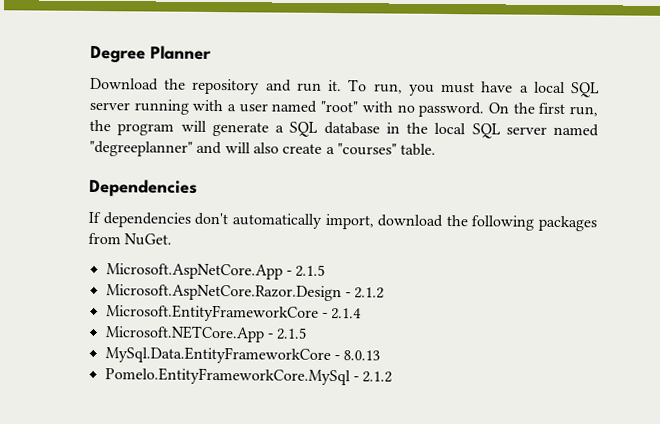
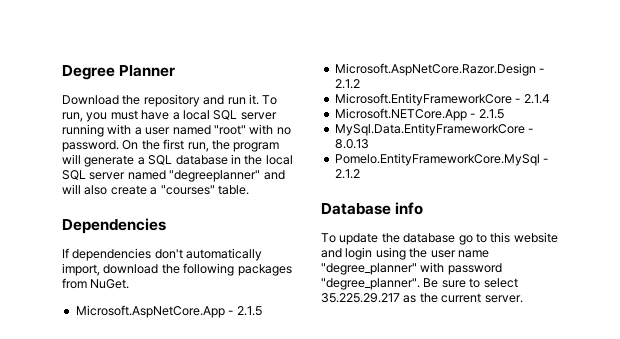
+ Database info
+ To update the database go to this website and login using the user name "degree_planner" with password "degree_planner". Be sure to select 35.225.29.217 as the current server.

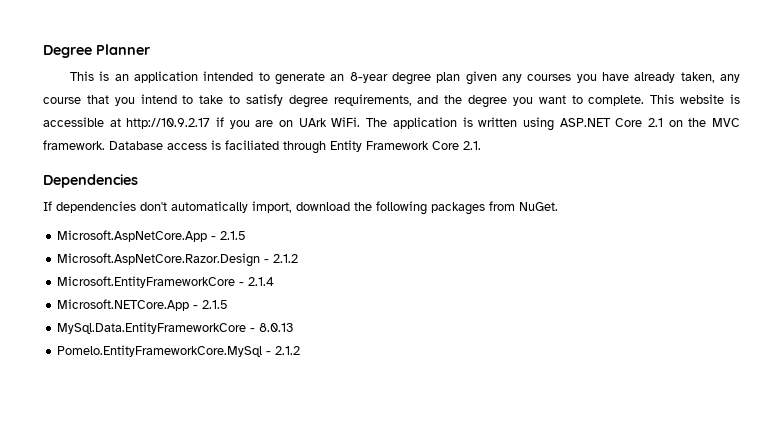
- Download the repository and run it. To run, you must have a local SQL server running with a user named "root" with no password. On the first run, the program will generate a SQL database in the local SQL server named "degreeplanner" and will also create a "courses" table.
+ This is an application intended to generate an 8-year degree plan given any courses you have already taken, any course that you intend to take to satisfy degree requirements, and the degree you want to complete. This website is accessible at http://10.9.2.17 if you are on UArk WiFi. The application is written using ASP.NET Core 2.1 on the MVC framework. Database access is faciliated through Entity Framework Core 2.1.
- Database info
- To update the database go to this website and login using the user name "degree_planner" with password "degree_planner". Be sure to select 35.225.29.217 as the current server.

